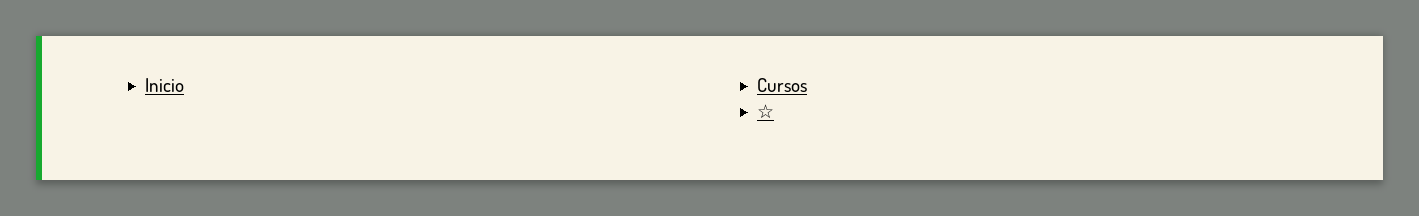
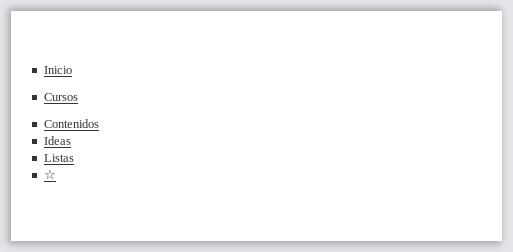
+ Contenidos
+ Ideas
+ Listas

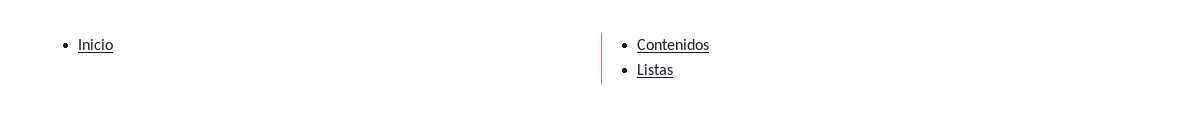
- Cursos
- Ideas
- ☆

